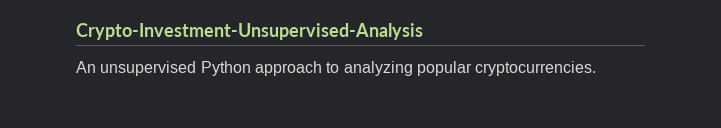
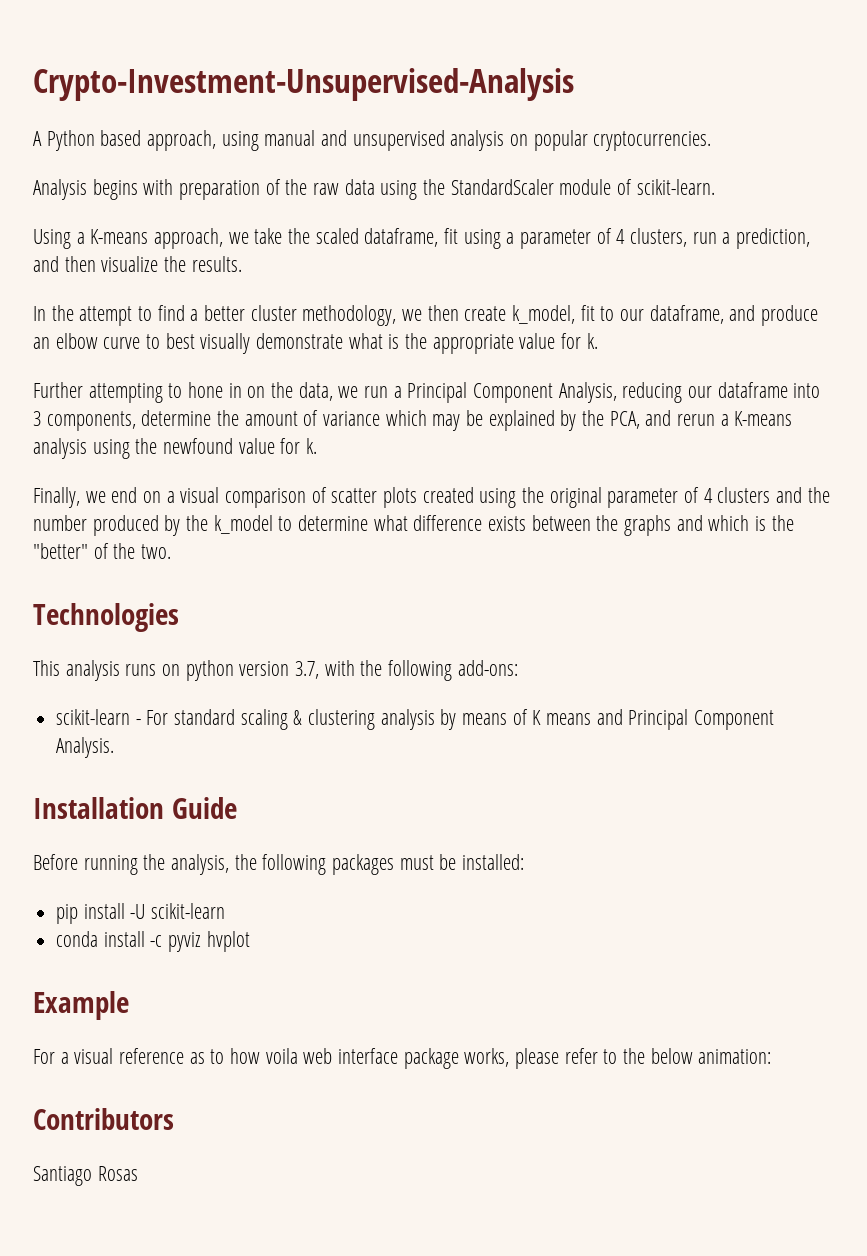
- An unsupervised Python approach to analyzing popular cryptocurrencies.
+ A Python based approach, using manual and unsupervised analysis on popular cryptocurrencies.
+ Analysis begins with preparation of the raw data using the StandardScaler module of scikit-learn.
+ Using a K-means approach, we take the scaled dataframe, fit using a parameter of 4 clusters, run a prediction, and then visualize the results.
+ In the attempt to find a better cluster methodology, we then create k_model, fit to our dataframe, and produce an elbow curve to best visually demonstrate what is the appropriate value for k.
+ Further attempting to hone in on the data, we run a Principal Component Analysis, reducing our dataframe into 3 components, determine the amount of variance which may be explained by the PCA, and rerun a K-means analysis using the newfound value for k.
+ Finally, we end on a visual comparison of scatter plots created using the original parameter of 4 clusters and the number produced by the k_model to determine what difference exists between the graphs and which is the "better" of the two.
+ Technologies
+ This analysis runs on python version 3.7, with the following add-ons:
+ scikit-learn - For standard scaling & clustering analysis by means of K means and Principal Component Analysis.
+ Installation Guide
+ Before running the analysis, the following packages must be installed:
+ pip install -U scikit-learn
+ conda install -c pyviz hvplot
+ Example
+ For a visual reference as to how voila web interface package works, please refer to the below animation:
+ Contributors
+ Santiago Rosas

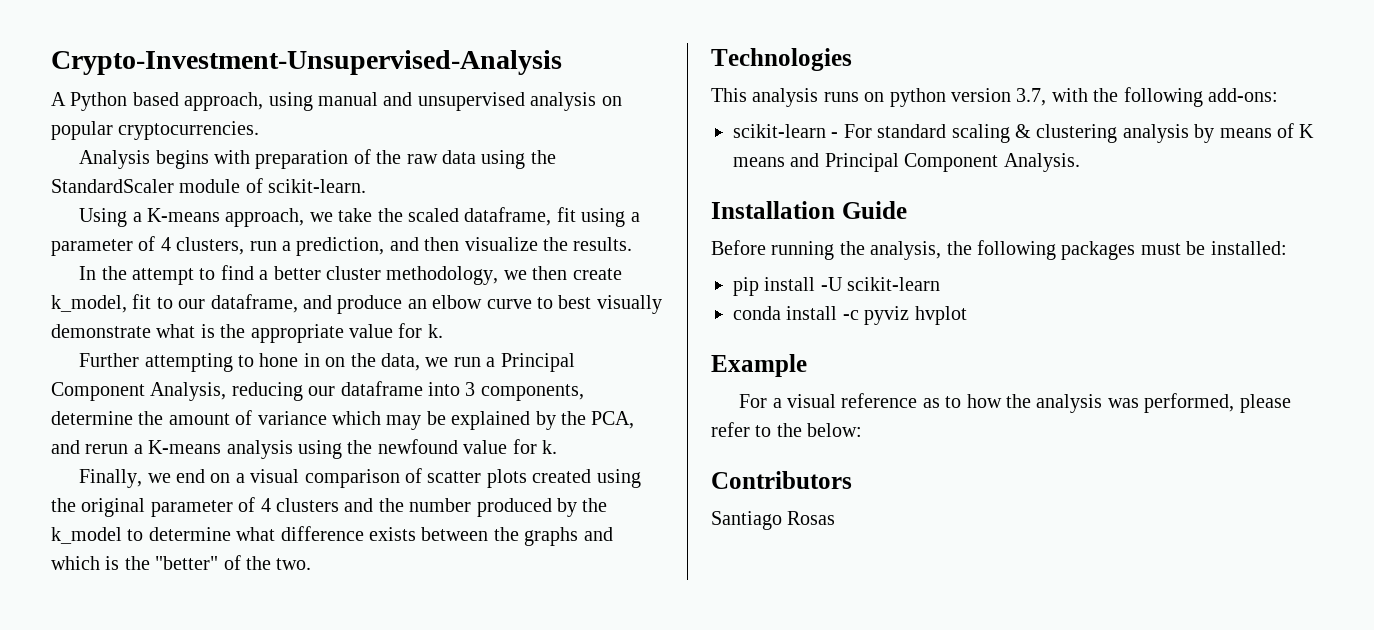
- For a visual reference as to how voila web interface package works, please refer to the below animation:
+ For a visual reference as to how the analysis was performed, please refer to the below:

